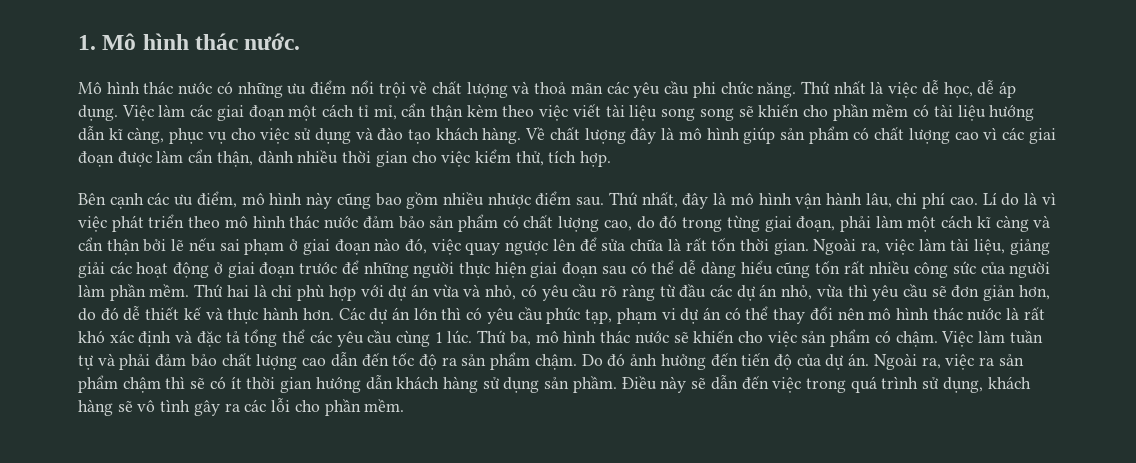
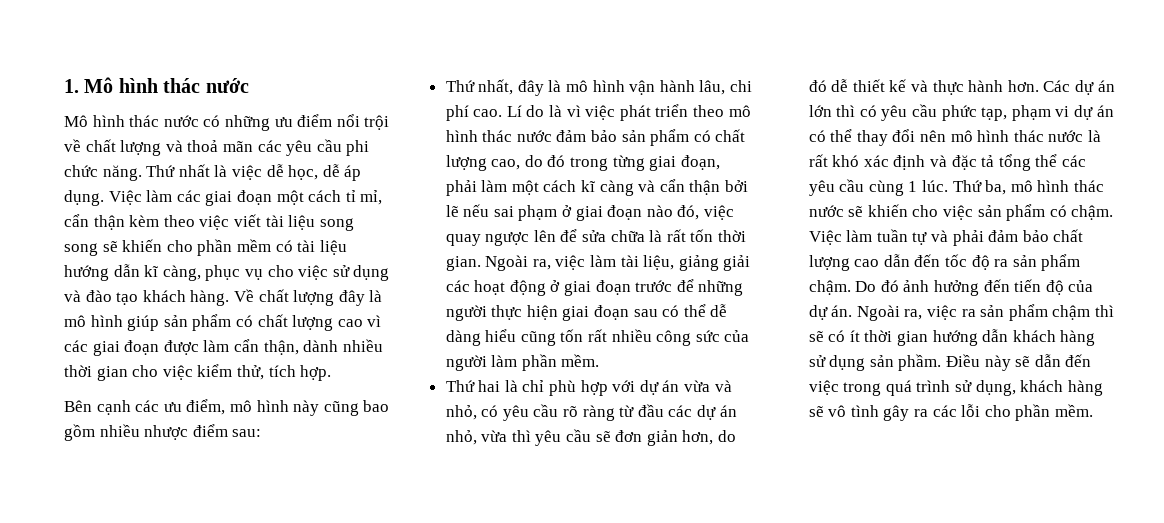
- 1. Mô hình thác nước.
+ 1. Mô hình thác nước
- Bên cạnh các ưu điểm, mô hình này cũng bao gồm nhiều nhược điểm sau. Thứ nhất, đây là mô hình vận hành lâu, chi phí cao.
+ Bên cạnh các ưu điểm, mô hình này cũng bao gồm nhiều nhược điểm sau:
+ Thứ nhất, đây là mô hình vận hành lâu, chi phí cao.
- Ngoài ra, việc làm tài liệu, giảng giải các hoạt động ở giai đoạn trước để những người thực hiện giai đoạn sau có thể dễ dàng hiểu cũng tốn rất nhiều công sức của người làm phần mềm. Thứ hai là chỉ phù hợp với dự án vừa và nhỏ, có yêu cầu rõ ràng từ đầu các dự án nhỏ, vừa thì yêu cầu sẽ đơn giản hơn, do đó dễ thiết kế và thực hành hơn.
+ Ngoài ra, việc làm tài liệu, giảng giải các hoạt động ở giai đoạn trước để những người thực hiện giai đoạn sau có thể dễ dàng hiểu cũng tốn rất nhiều công sức của người làm phần mềm.
+ Thứ hai là chỉ phù hợp với dự án vừa và nhỏ, có yêu cầu rõ ràng từ đầu các dự án nhỏ, vừa thì yêu cầu sẽ đơn giản hơn, do đó dễ thiết kế và thực hành hơn.

